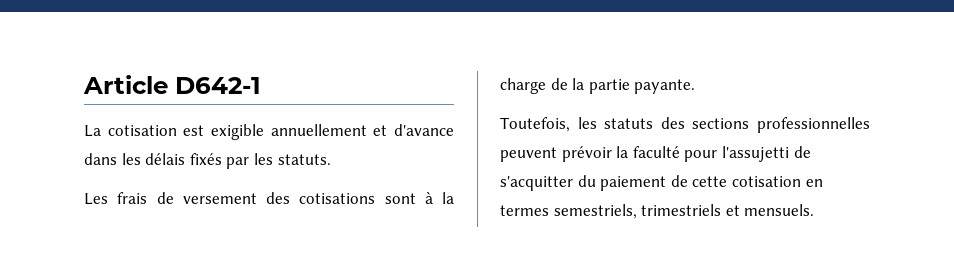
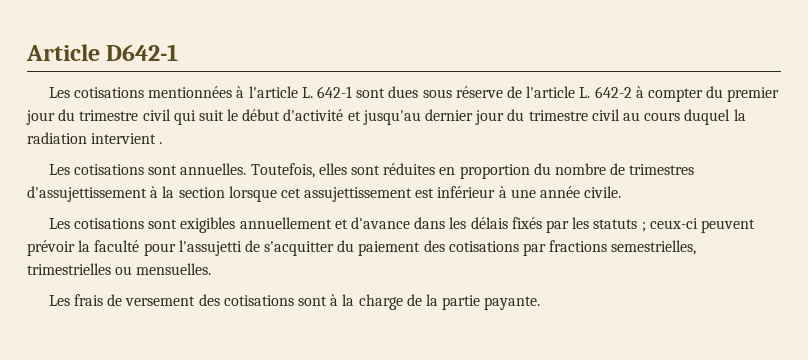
- La cotisation est exigible annuellement et d'avance dans les délais fixés par les statuts.
+ Les cotisations mentionnées à l'article L. 642-1 sont dues sous réserve de l'article L. 642-2 à compter du premier jour du trimestre civil qui suit le début d'activité et jusqu'au dernier jour du trimestre civil au cours duquel la radiation intervient .
+ Les cotisations sont annuelles. Toutefois, elles sont réduites en proportion du nombre de trimestres d'assujettissement à la section lorsque cet assujettissement est inférieur à une année civile.
+ Les cotisations sont exigibles annuellement et d'avance dans les délais fixés par les statuts ; ceux-ci peuvent prévoir la faculté pour l'assujetti de s'acquitter du paiement des cotisations par fractions semestrielles, trimestrielles ou mensuelles.
- Toutefois, les statuts des sections professionnelles peuvent prévoir la faculté pour l'assujetti de s'acquitter du paiement de cette cotisation en termes semestriels, trimestriels et mensuels.

